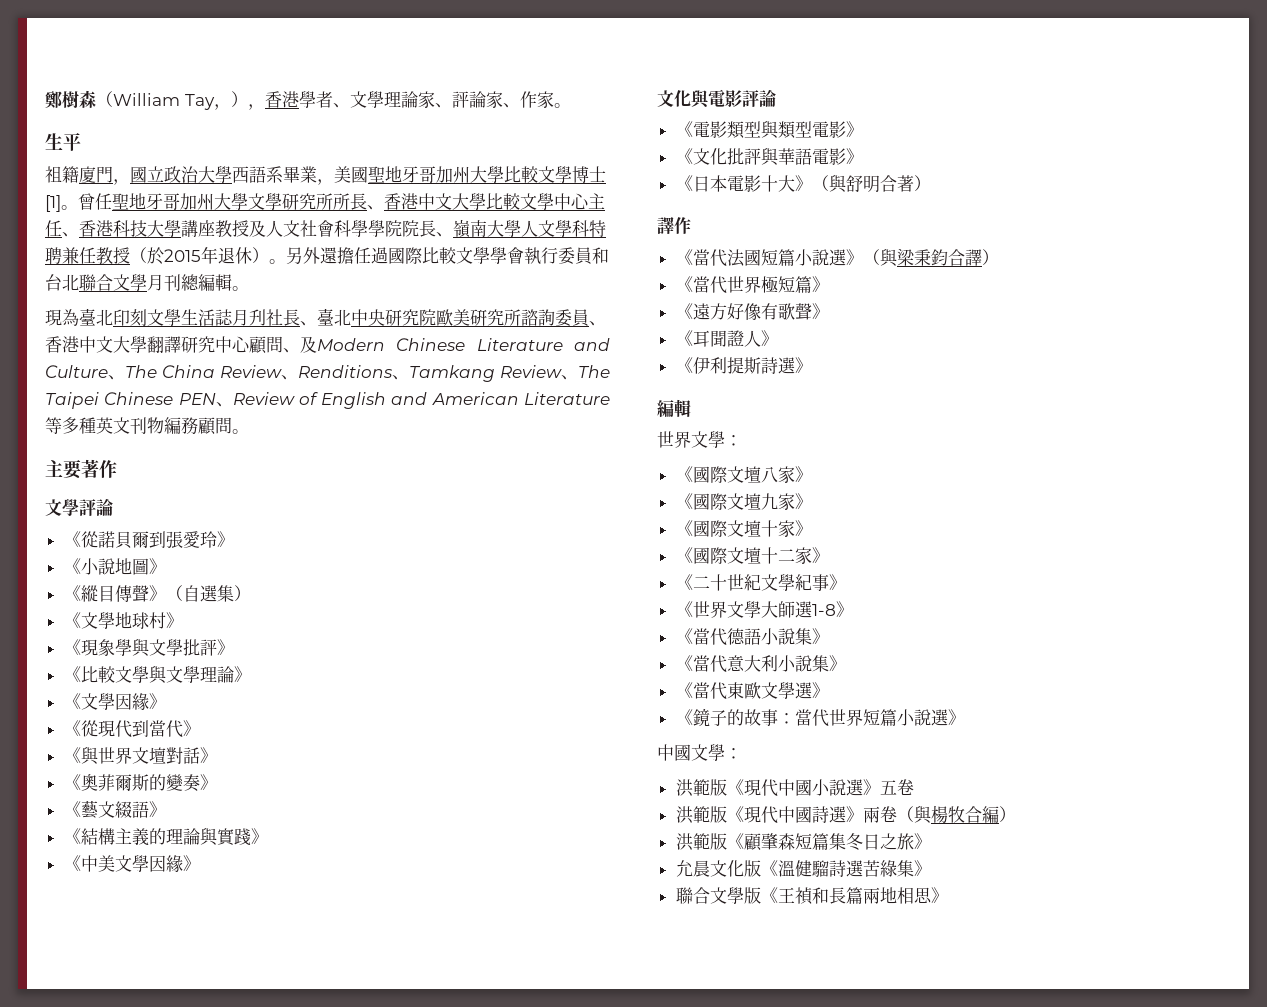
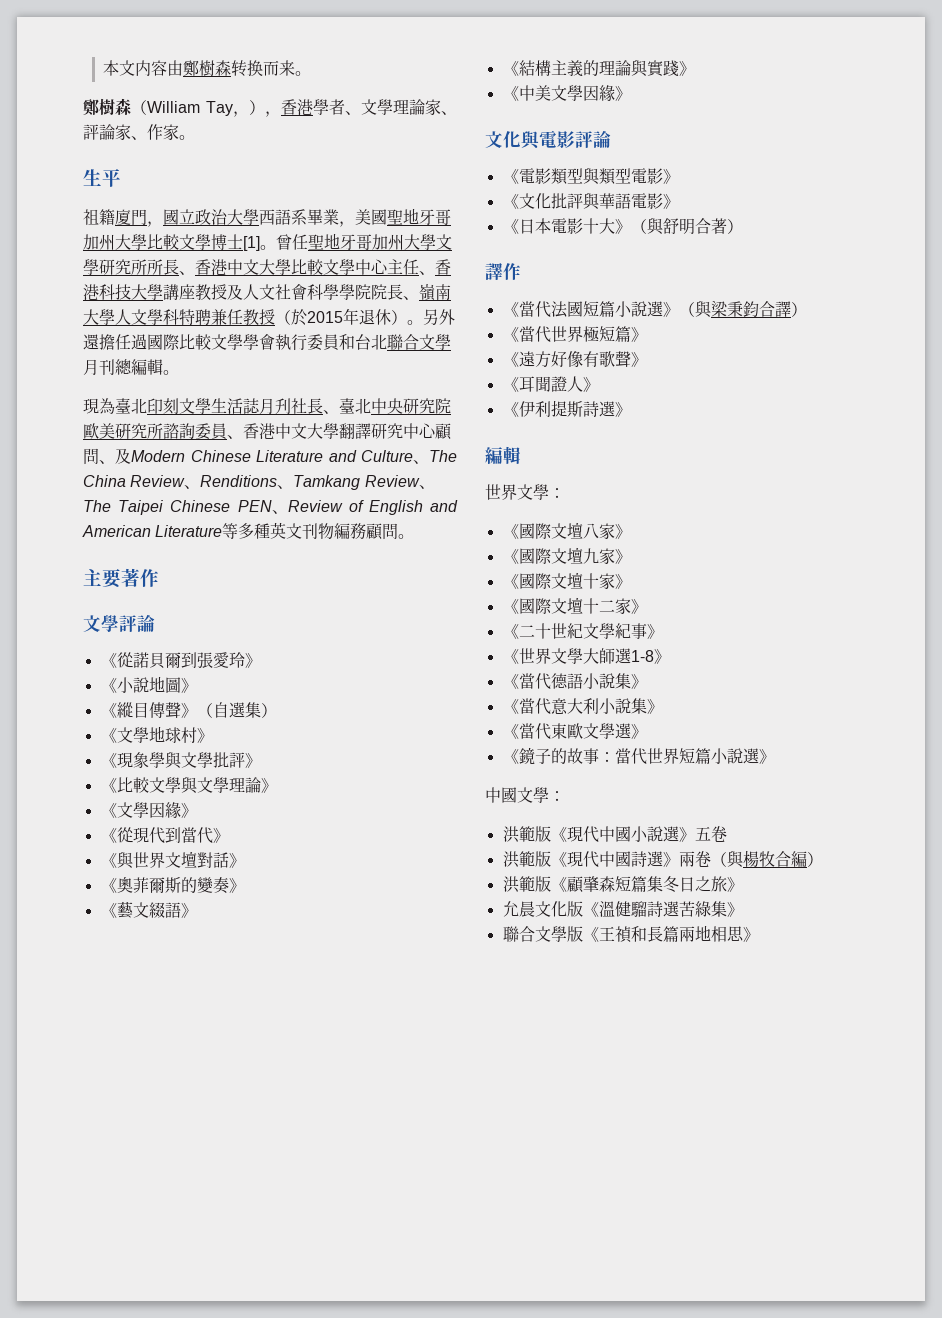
+ 本文内容由鄭樹森转换而来。

